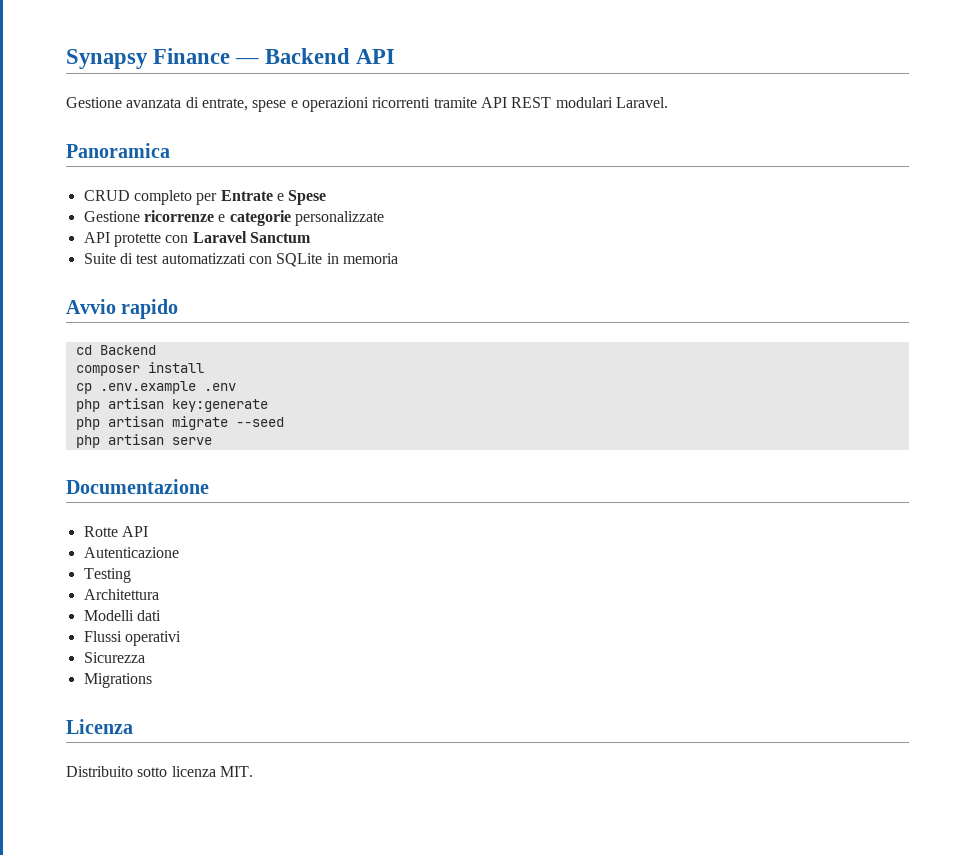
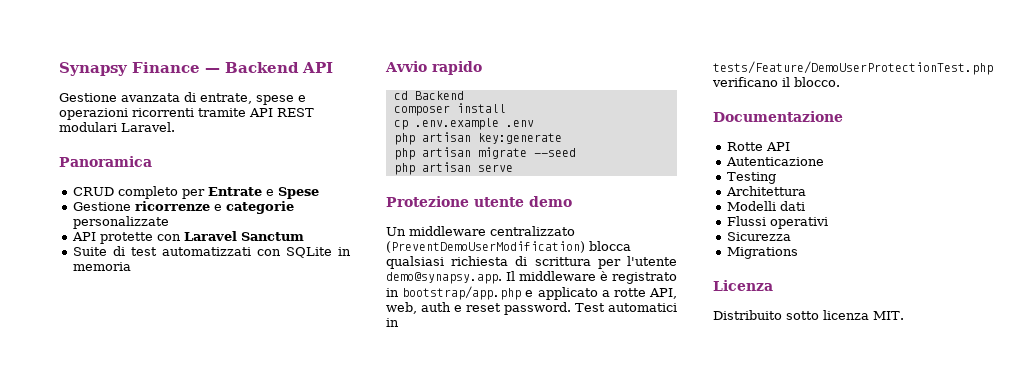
+ Protezione utente demo
+ Un middleware centralizzato (PreventDemoUserModification) blocca qualsiasi richiesta di scrittura per l'utente demo@synapsy.app. Il middleware è registrato in bootstrap/app.php e applicato a rotte API, web, auth e reset password. Test automatici in tests/Feature/DemoUserProtectionTest.php verificano il blocco.

